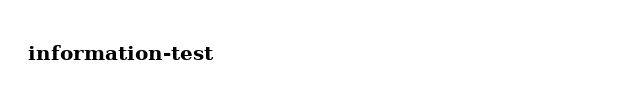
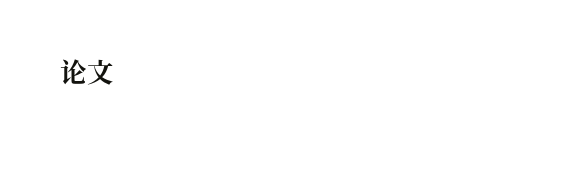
- information-test
+ 论文

